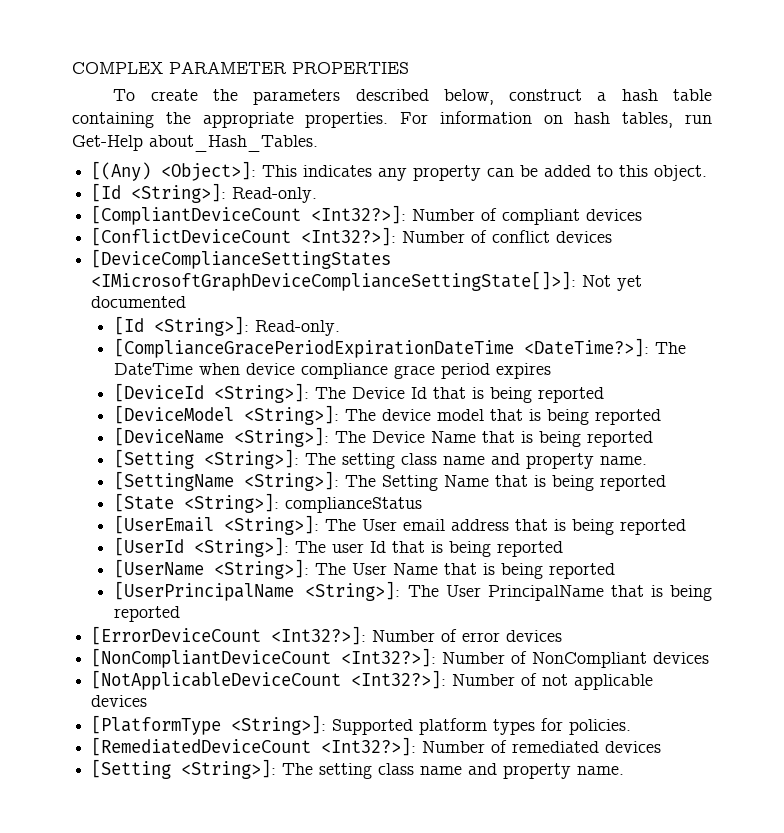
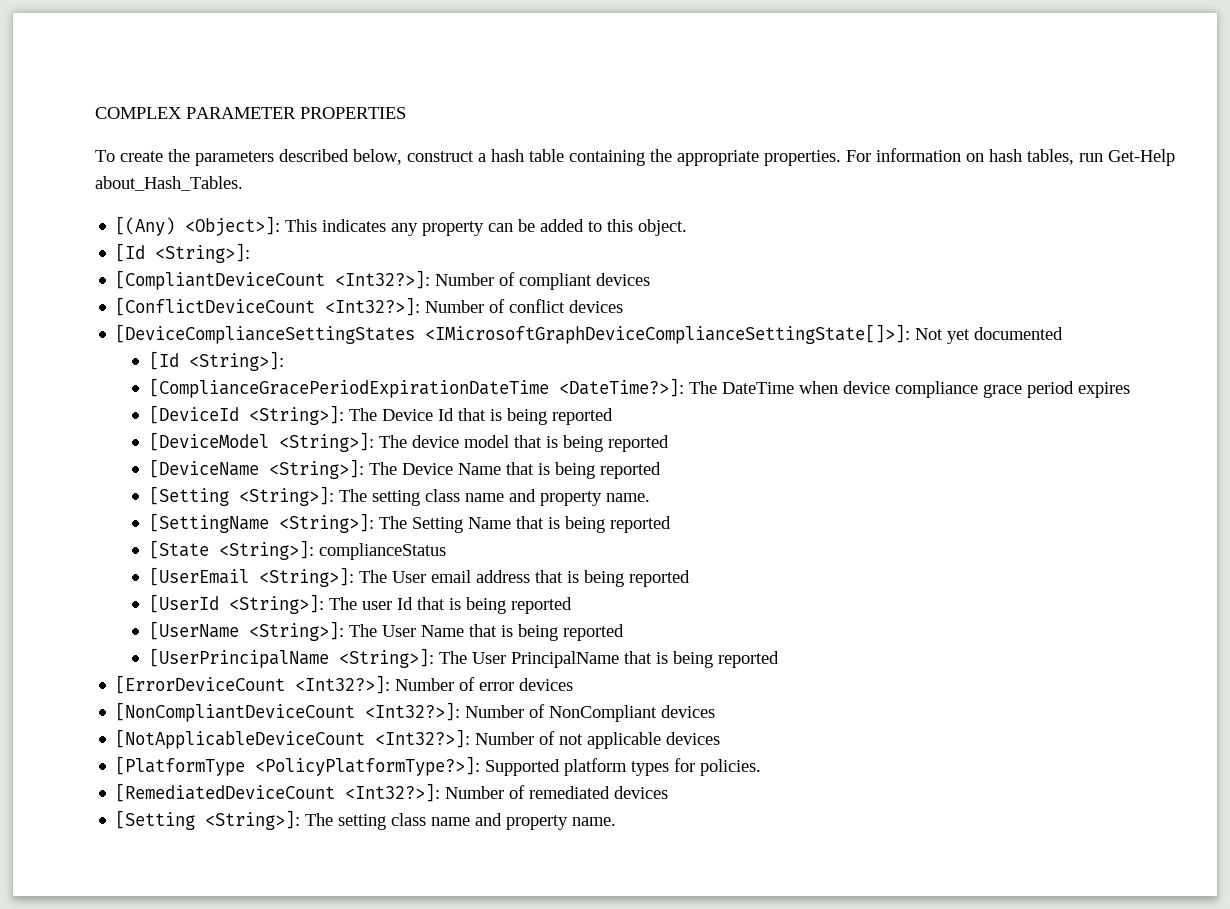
  [(Any) <Object>]: This indicates any property can be added to this object.
- [Id <String>]: Read-only.
+ [Id <String>]:
  [DeviceComplianceSettingStates <IMicrosoftGraphDeviceComplianceSettingState[]>]: Not yet documented
- [Id <String>]: Read-only.
+ [Id <String>]:
- [PlatformType <String>]: Supported platform types for policies.
+ [PlatformType <PolicyPlatformType?>]: Supported platform types for policies.

